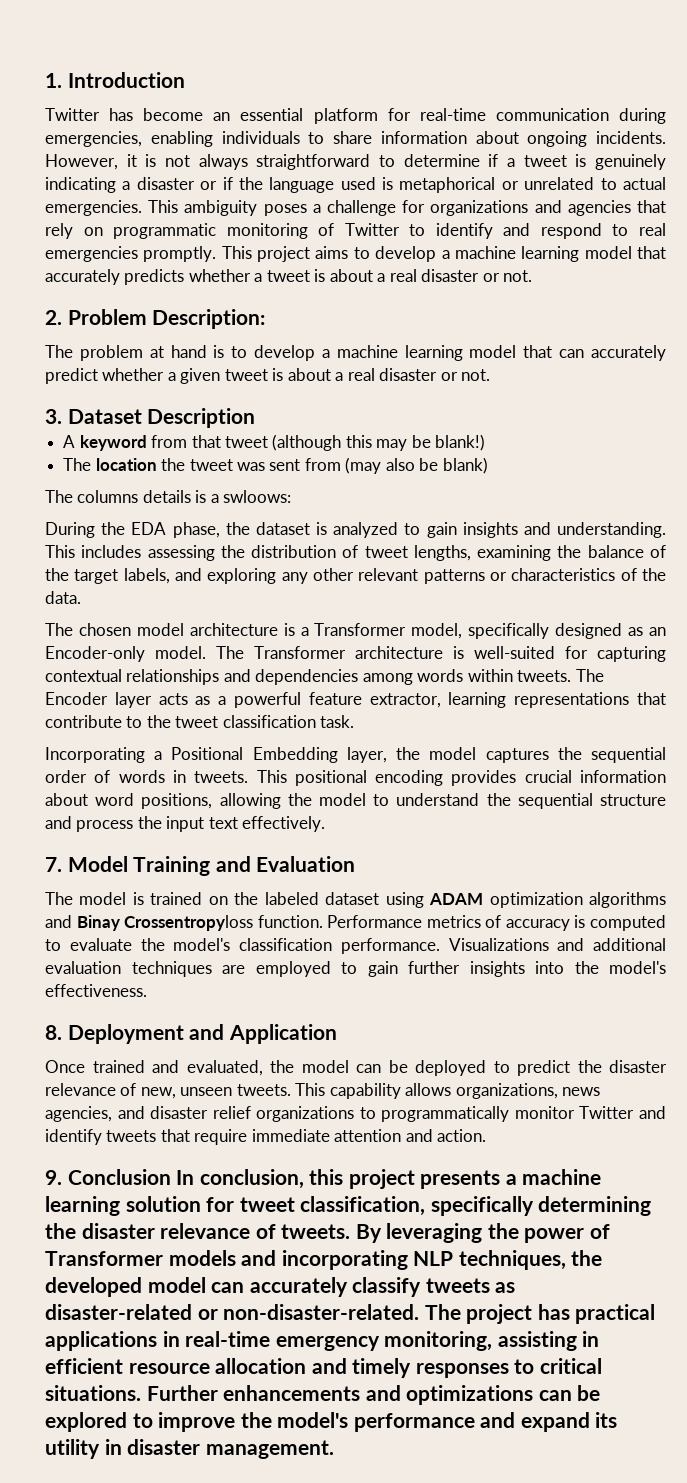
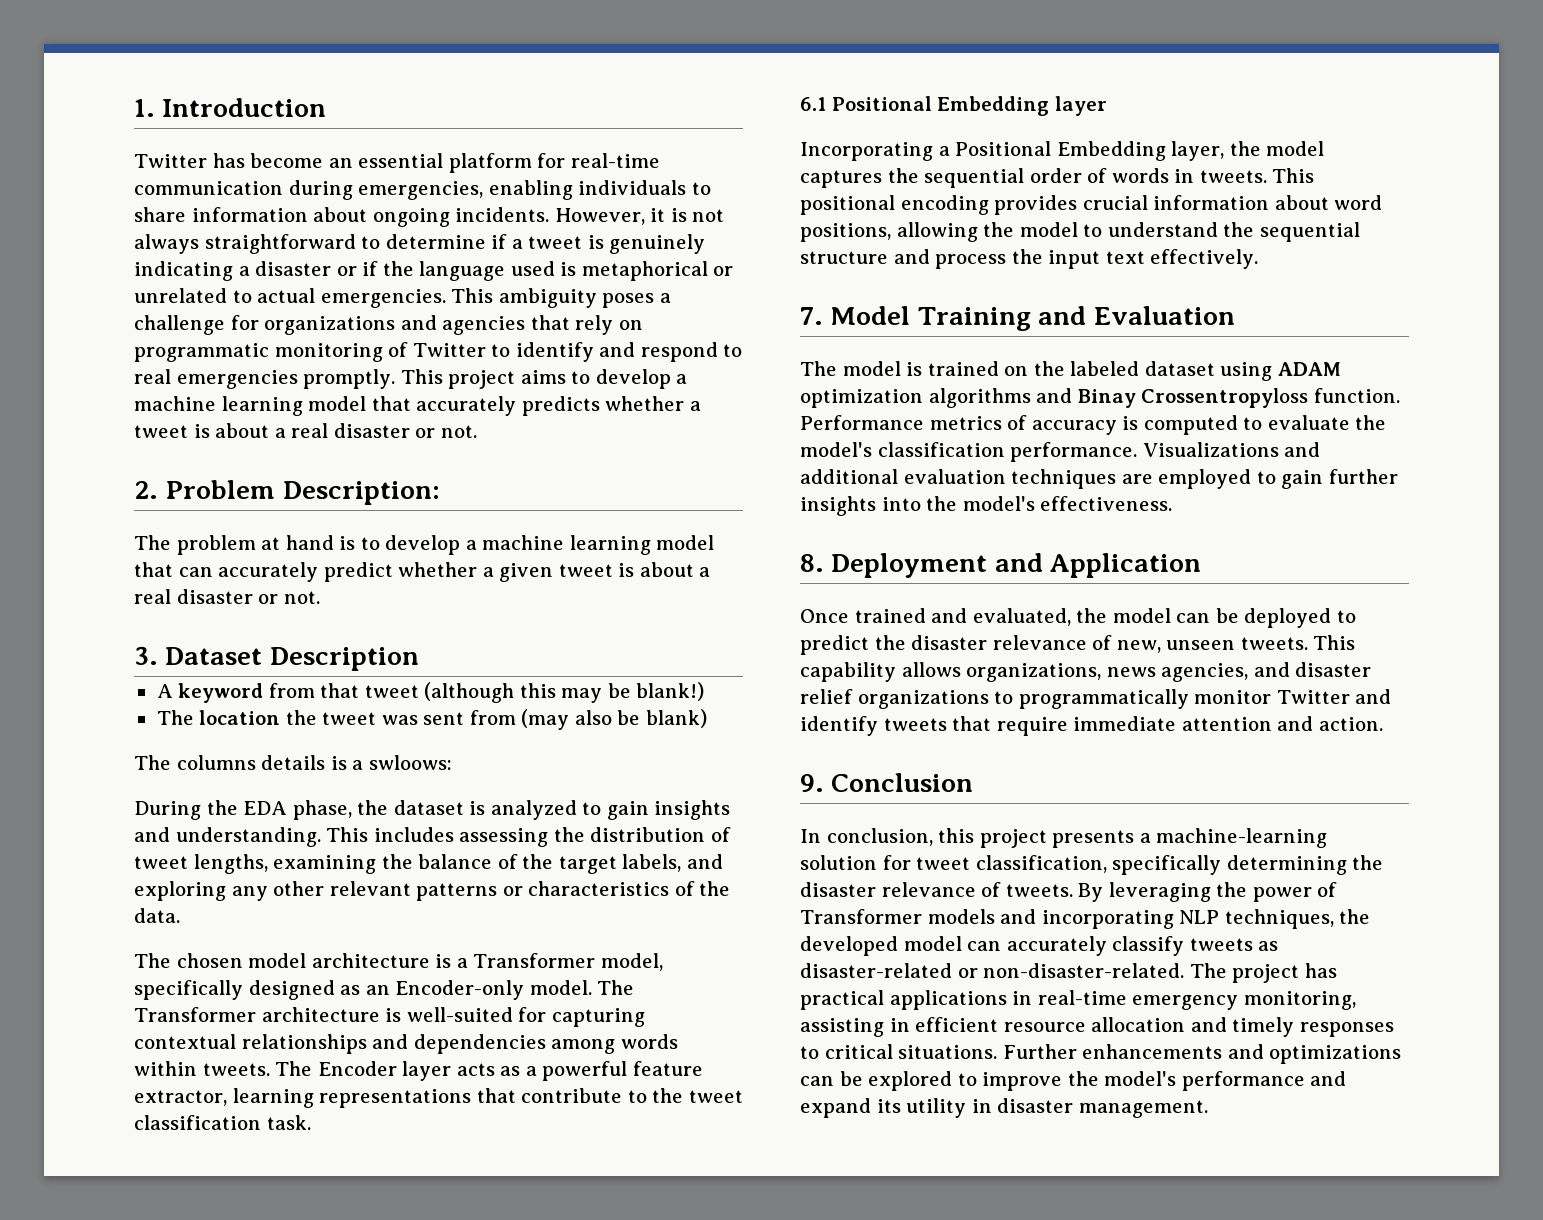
+ 6.1 Positional Embedding layer
- 9. Conclusion In conclusion, this project presents a machine learning solution for tweet classification, specifically determining the disaster relevance of tweets.
+ 9. Conclusion
+ In conclusion, this project presents a machine-learning solution for tweet classification, specifically determining the disaster relevance of tweets.

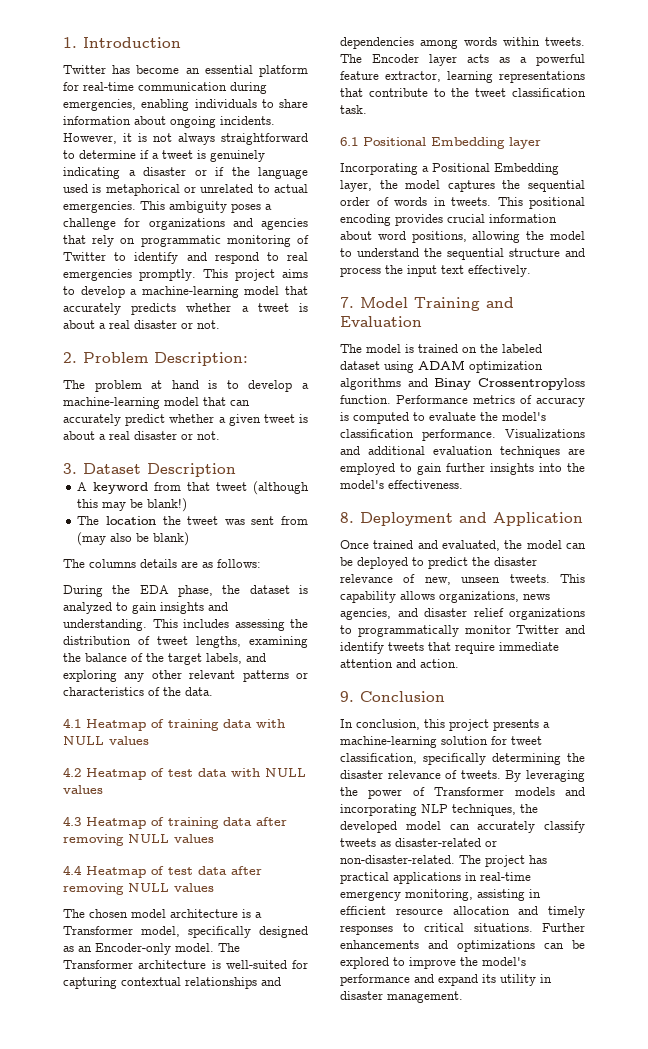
- This project aims to develop a machine learning model that accurately predicts whether a tweet is about a real disaster or not.
+ This project aims to develop a machine-learning model that accurately predicts whether a tweet is about a real disaster or not.
- The problem at hand is to develop a machine learning model that can accurately predict whether a given tweet is about a real disaster or not.
+ The problem at hand is to develop a machine-learning model that can accurately predict whether a given tweet is about a real disaster or not.
- The columns details is a swloows:
+ The columns details are as follows:
+ 4.1 Heatmap of training data with NULL values
+ 4.2 Heatmap of test data with NULL values
+ 4.3 Heatmap of training data after removing NULL values
+ 4.4 Heatmap of test data after removing NULL values

